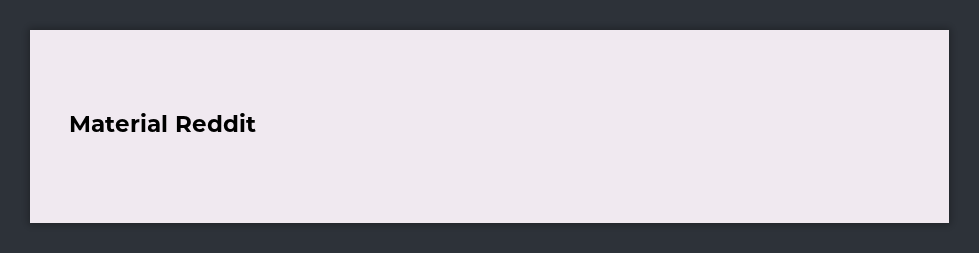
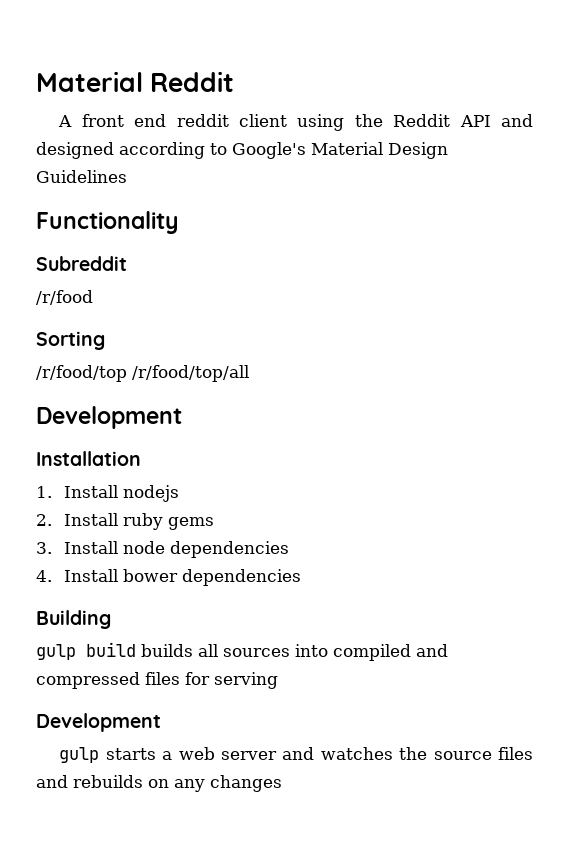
+ A front end reddit client using the Reddit API and designed according to Google's Material Design Guidelines
+ Functionality
+ Subreddit
+ /r/food
+ Sorting
+ /r/food/top /r/food/top/all
+ Development
+ Installation
+ 1. Install nodejs
+ 2. Install ruby gems
+ 3. Install node dependencies
+ 4. Install bower dependencies
+ Building
+ gulp build builds all sources into compiled and compressed files for serving
+ Development
+ gulp starts a web server and watches the source files and rebuilds on any changes

